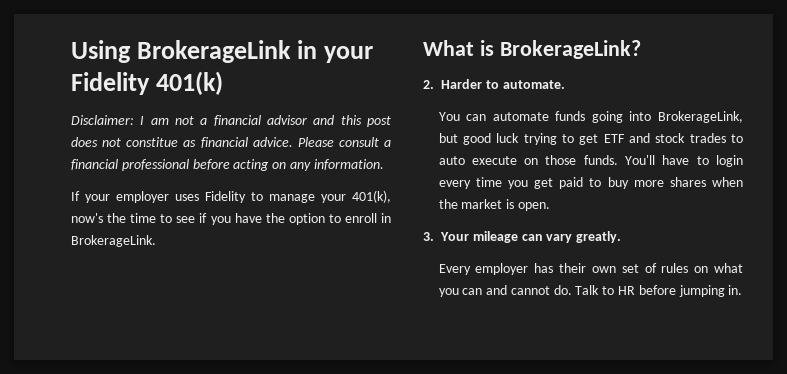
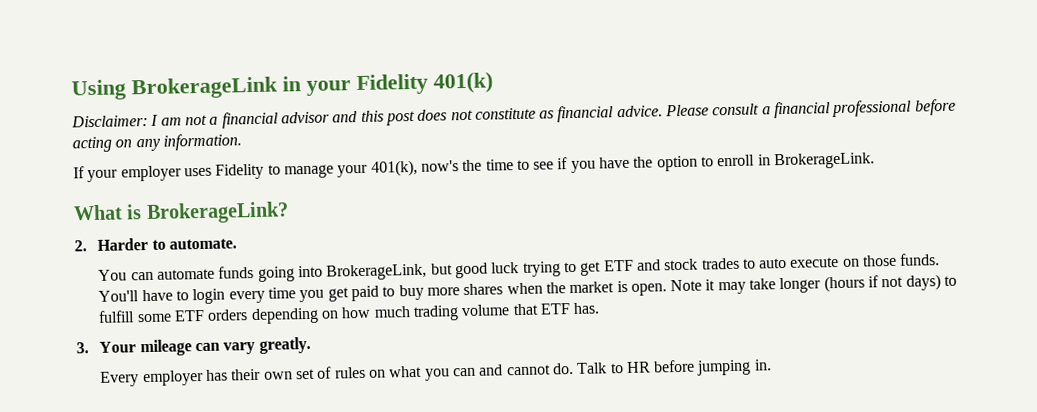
- Disclaimer: I am not a financial advisor and this post does not constitue as financial advice.
+ Disclaimer: I am not a financial advisor and this post does not constitute as financial advice.
+ Note it may take longer (hours if not days) to fulfill some ETF orders depending on how much trading volume that ETF has.

